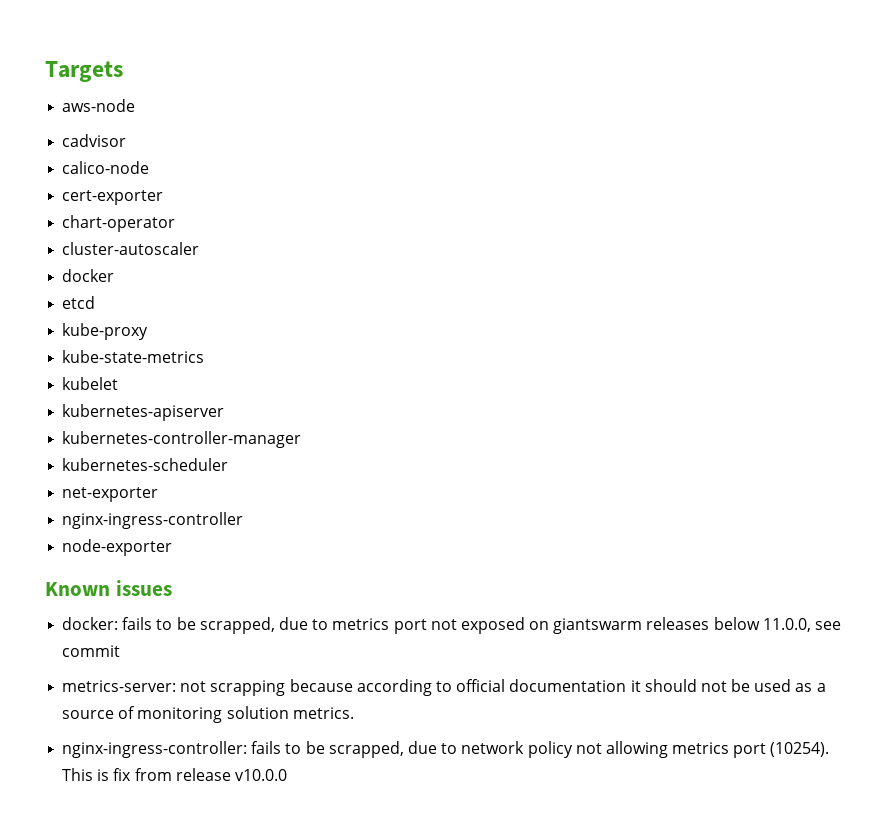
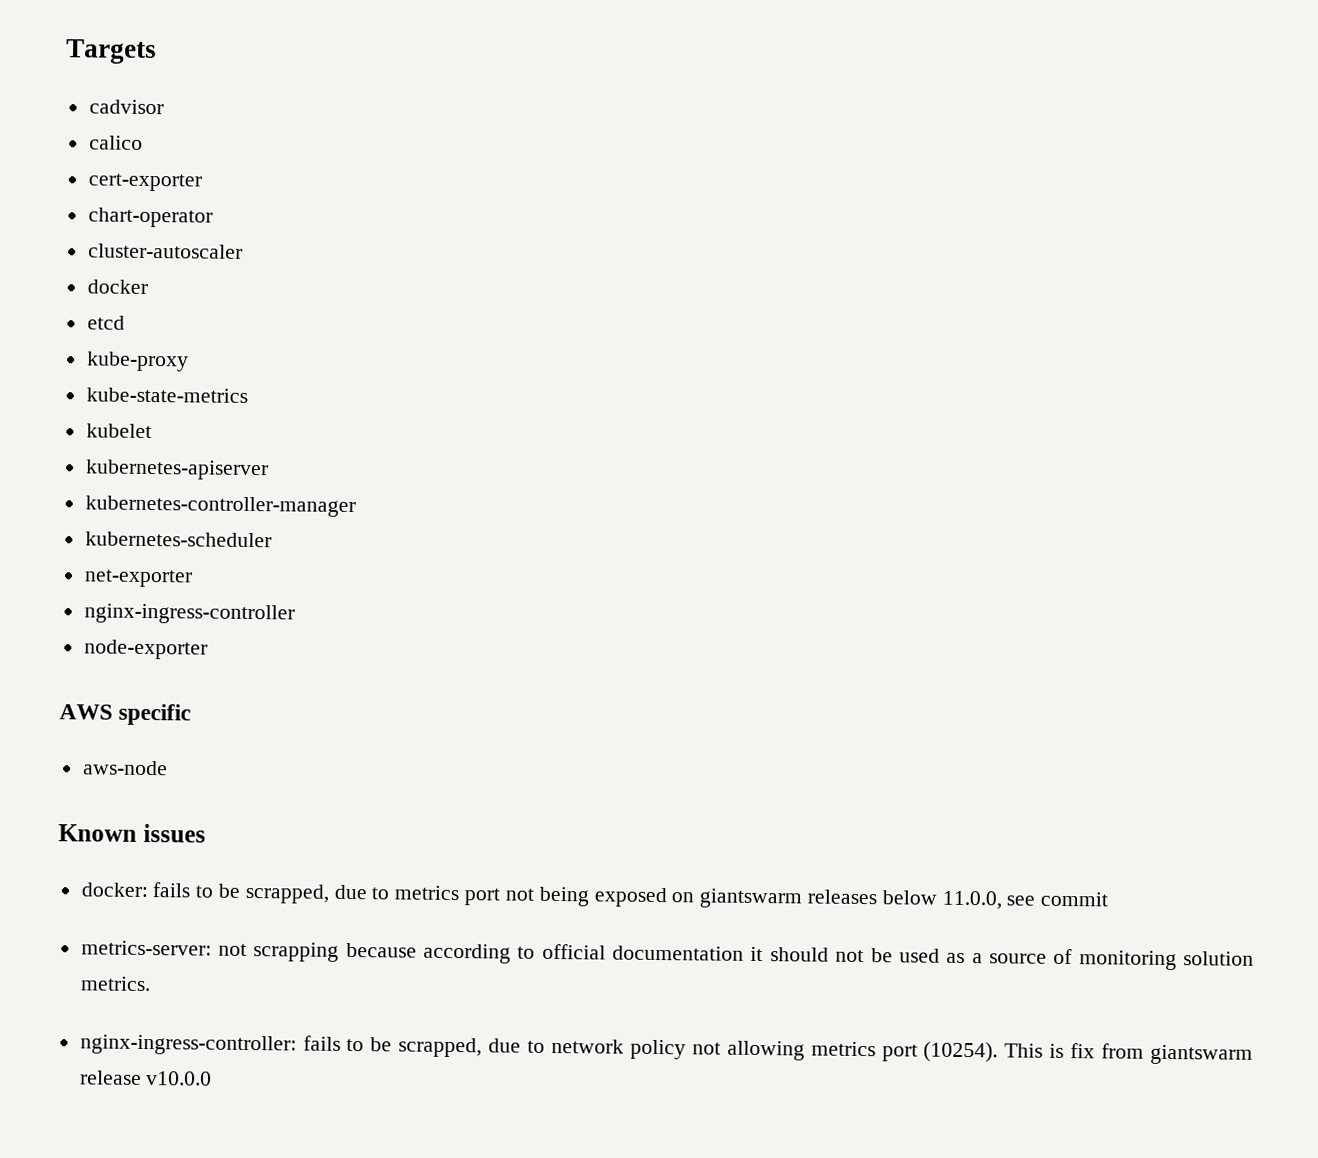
- aws-node
- calico-node
+ calico
+ AWS specific
+ aws-node
- docker: fails to be scrapped, due to metrics port not exposed on giantswarm releases below 11.0.0, see commit
+ docker: fails to be scrapped, due to metrics port not being exposed on giantswarm releases below 11.0.0, see commit
- This is fix from release v10.0.0
+ This is fix from giantswarm release v10.0.0

